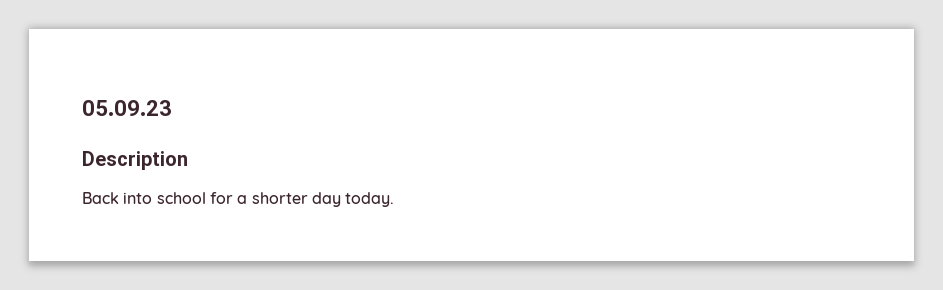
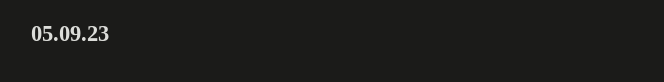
- Description
- Back into school for a shorter day today.

